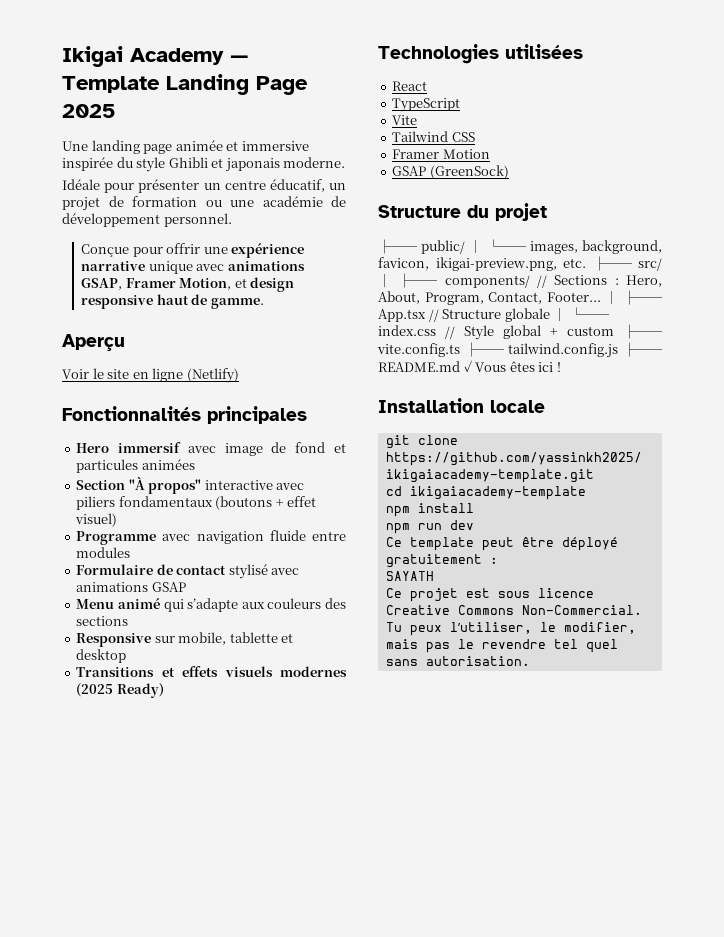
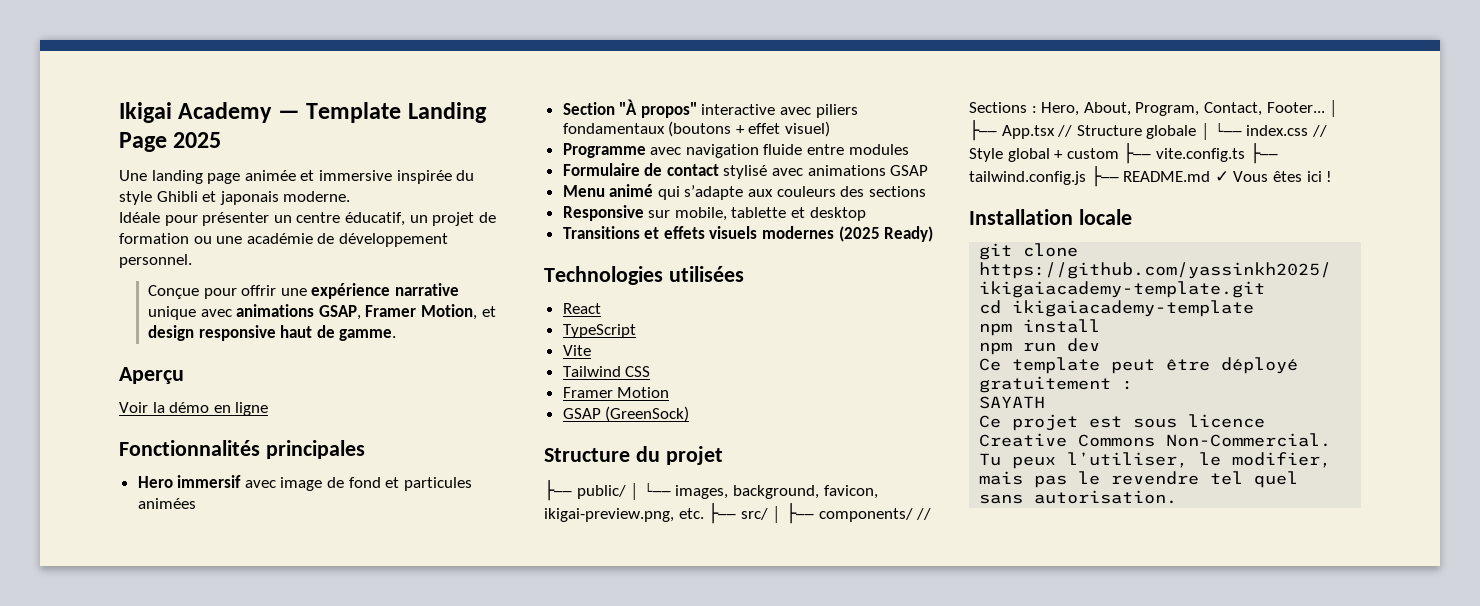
- Voir le site en ligne (Netlify)
+ Voir la démo en ligne

